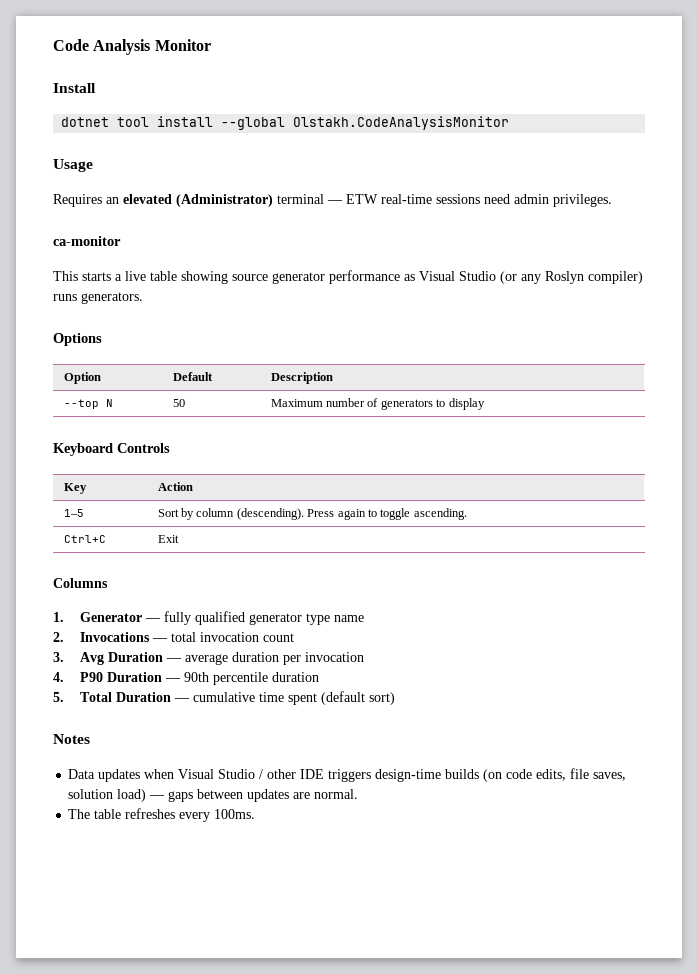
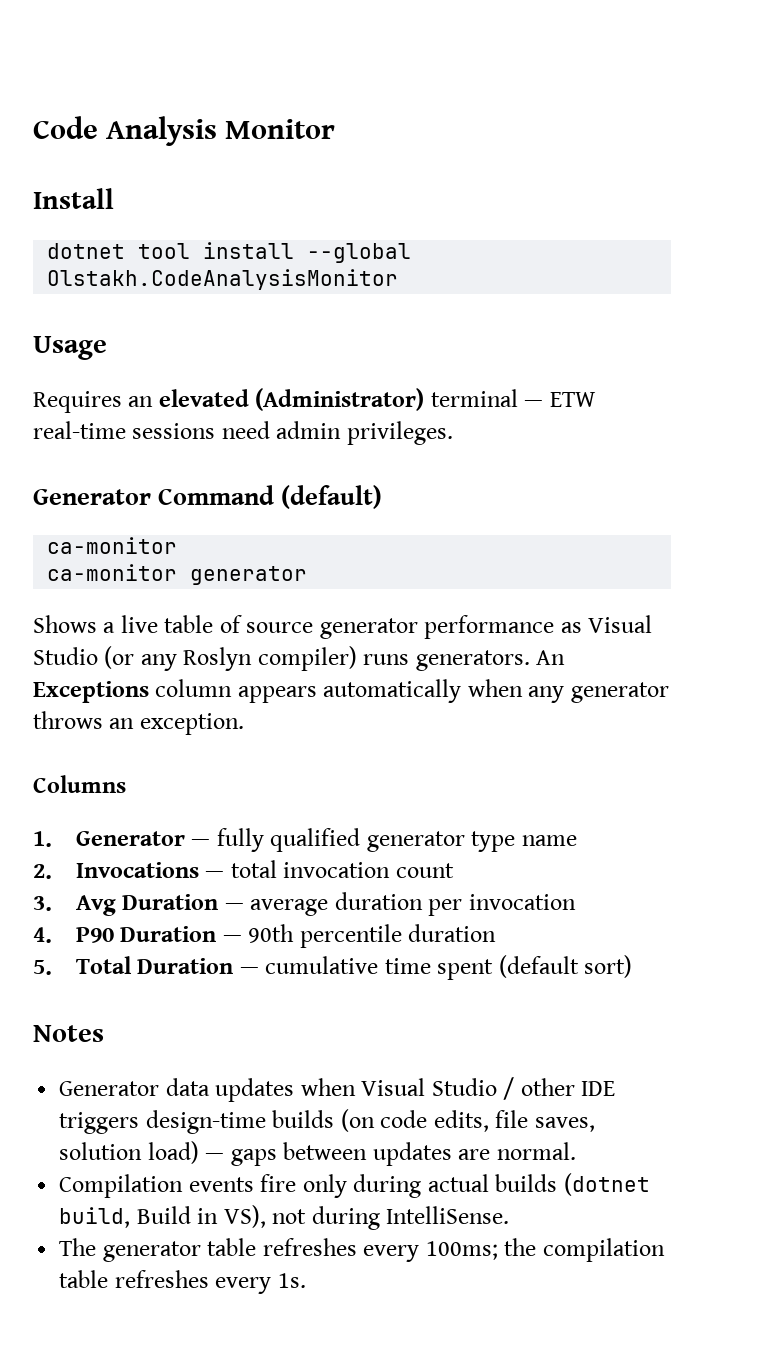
+ Generator Command (default)
  ca-monitor
- This starts a live table showing source generator performance as Visual Studio (or any Roslyn compiler) runs generators.
- Options
- Option | Default | Description
- --top N | 50 | Maximum number of generators to display
- Keyboard Controls
- Key | Action
- 1–5 | Sort by column (descending). Press again to toggle ascending.
- Ctrl+C | Exit
+ ca-monitor generator
+ Shows a live table of source generator performance as Visual Studio (or any Roslyn compiler) runs generators. An Exceptions column appears automatically when any generator throws an exception.
- Data updates when Visual Studio / other IDE triggers design-time builds (on code edits, file saves, solution load) — gaps between updates are normal.
+ Generator data updates when Visual Studio / other IDE triggers design-time builds (on code edits, file saves, solution load) — gaps between updates are normal.
+ Compilation events fire only during actual builds (dotnet build, Build in VS), not during IntelliSense.
- The table refreshes every 100ms.
+ The generator table refreshes every 100ms; the compilation table refreshes every 1s.

